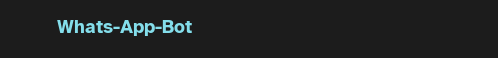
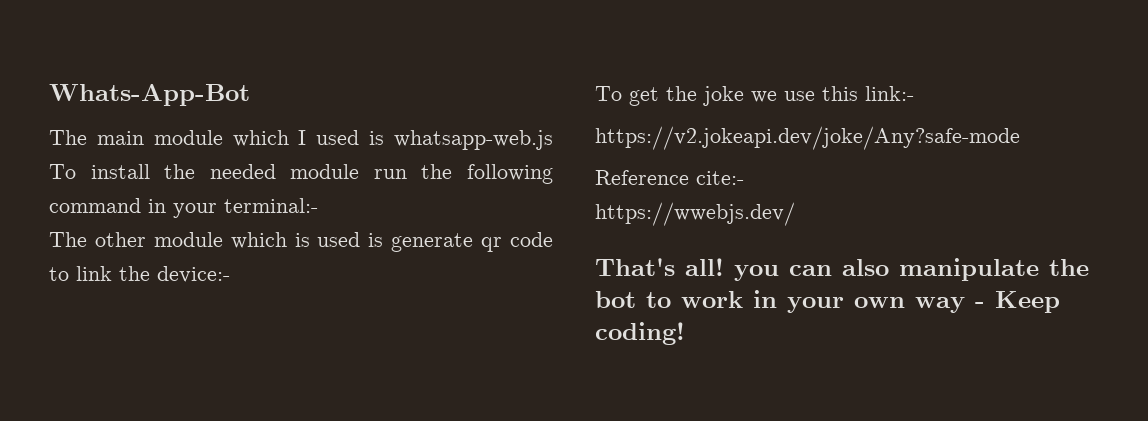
+ The main module which I used is whatsapp-web.js To install the needed module run the following command in your terminal:-
+ The other module which is used is generate qr code to link the device:-
+ To get the joke we use this link:-
+ https://v2.jokeapi.dev/joke/Any?safe-mode
+ Reference cite:-
+ https://wwebjs.dev/
+ That's all! you can also manipulate the bot to work in your own way - Keep coding!

